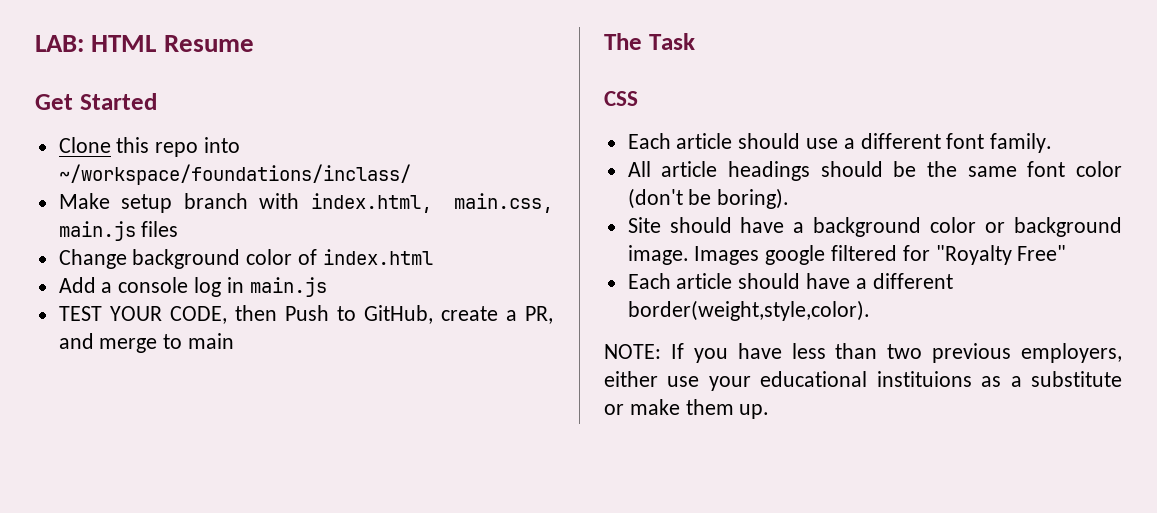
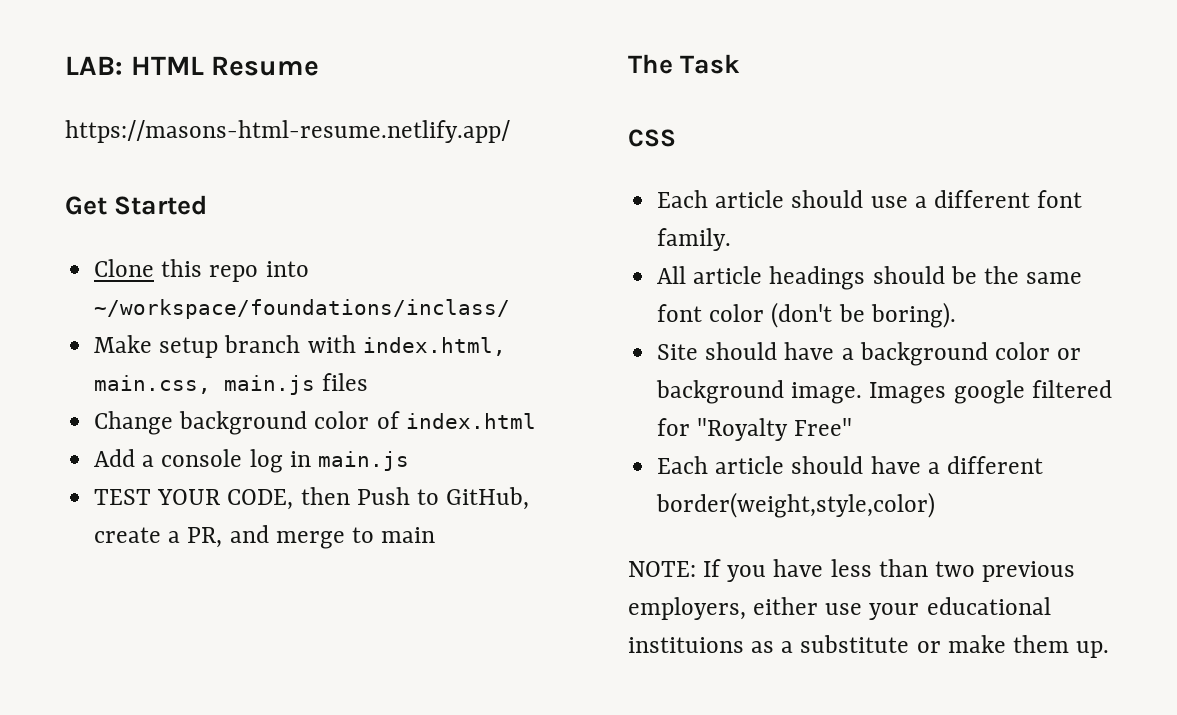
+ https://masons-html-resume.netlify.app/
- Each article should have a different border(weight,style,color).
+ Each article should have a different border(weight,style,color)

